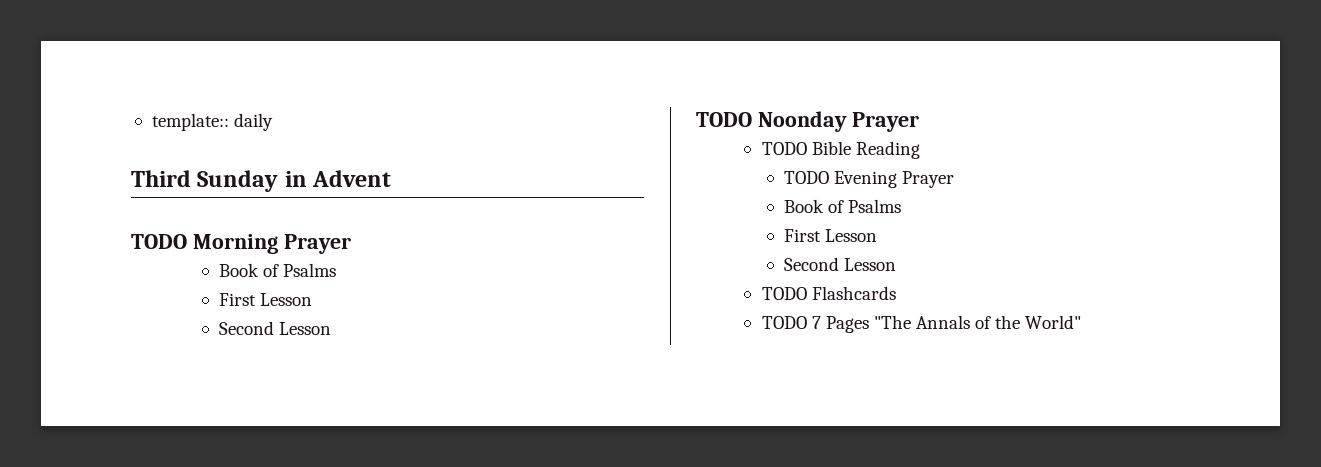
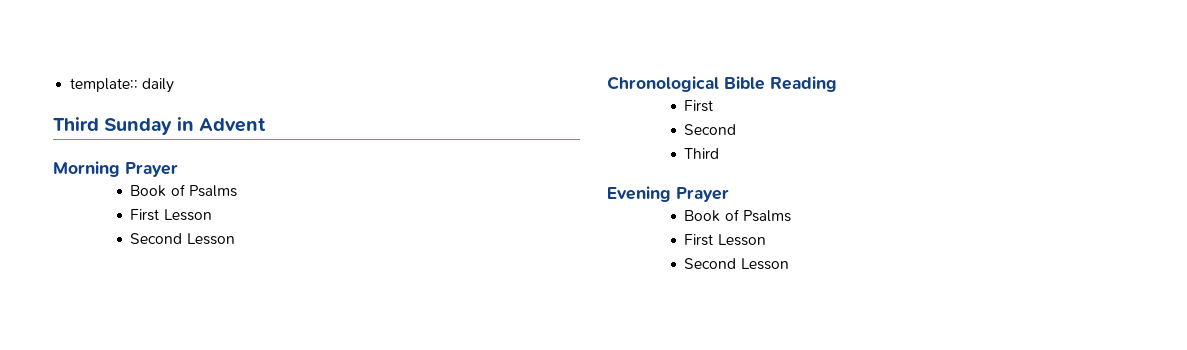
- TODO Morning Prayer
+ Morning Prayer
- TODO Noonday Prayer
- TODO Bible Reading
- TODO Evening Prayer
+ Chronological Bible Reading
+ First
+ Second
+ Third
+ Evening Prayer
- TODO Flashcards
- TODO 7 Pages "The Annals of the World"

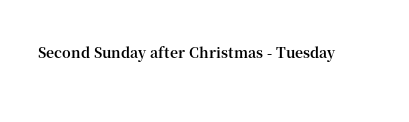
- template:: daily
- Third Sunday in Advent
- Morning Prayer
- Book of Psalms
- First Lesson
- Second Lesson
- Chronological Bible Reading
- First
- Second
- Third
- Evening Prayer
- Book of Psalms
- First Lesson
- Second Lesson
+ Second Sunday after Christmas - Tuesday

